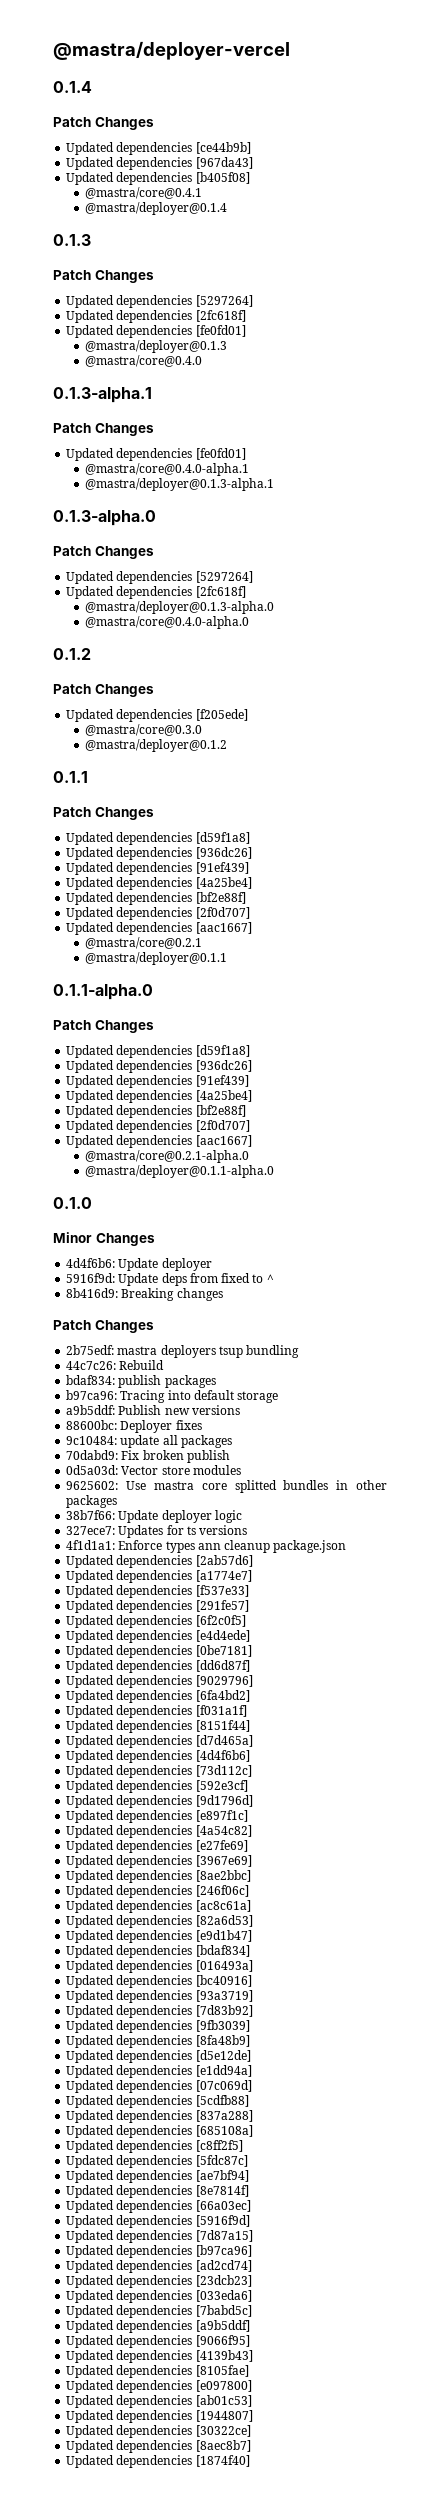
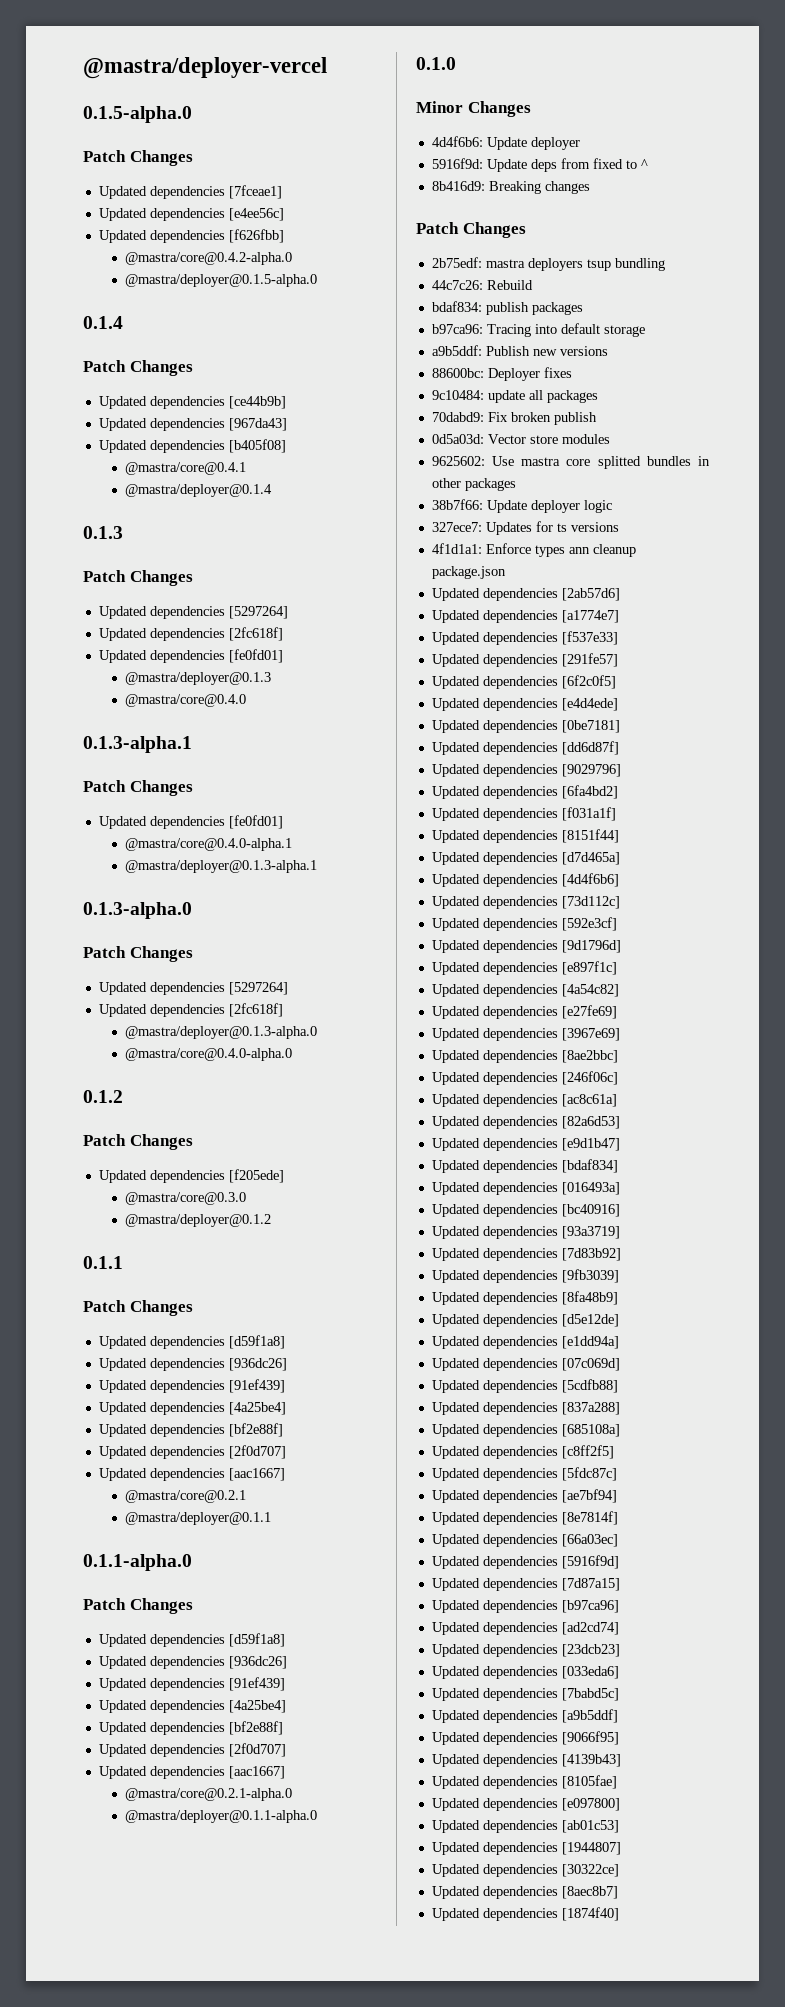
+ 0.1.5-alpha.0
+ Patch Changes
+ Updated dependencies [7fceae1]
+ Updated dependencies [e4ee56c]
+ Updated dependencies [f626fbb]
+ @mastra/core@0.4.2-alpha.0
+ @mastra/deployer@0.1.5-alpha.0

